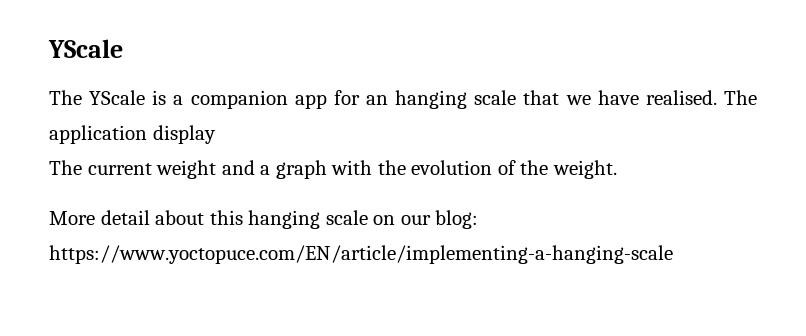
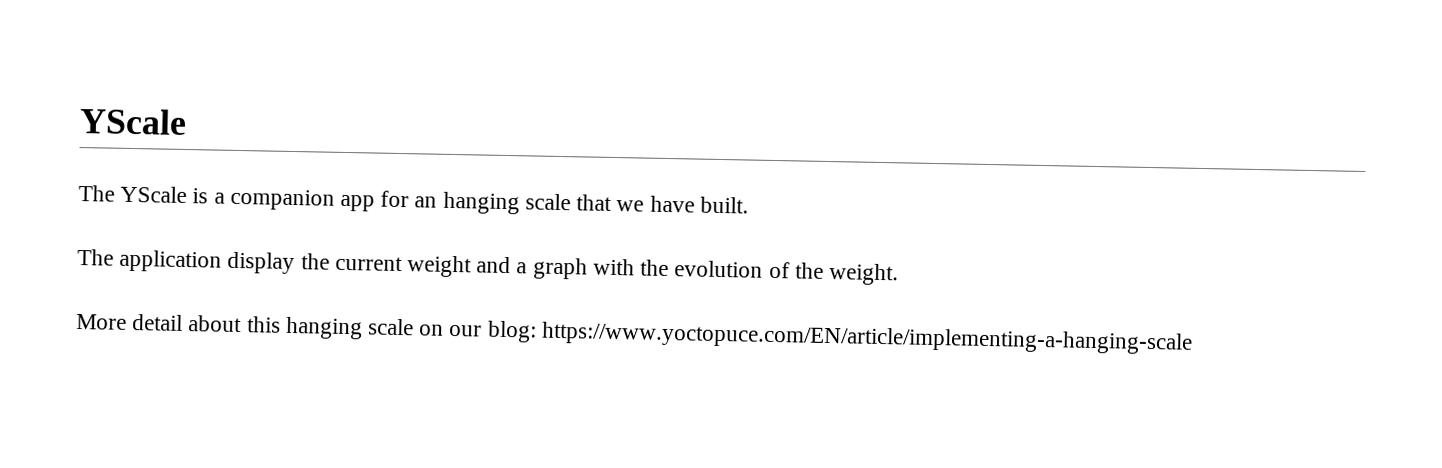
- The YScale is a companion app for an hanging scale that we have realised. The application display
- The current weight and a graph with the evolution of the weight.
+ The YScale is a companion app for an hanging scale that we have built.
+ The application display the current weight and a graph with the evolution of the weight.

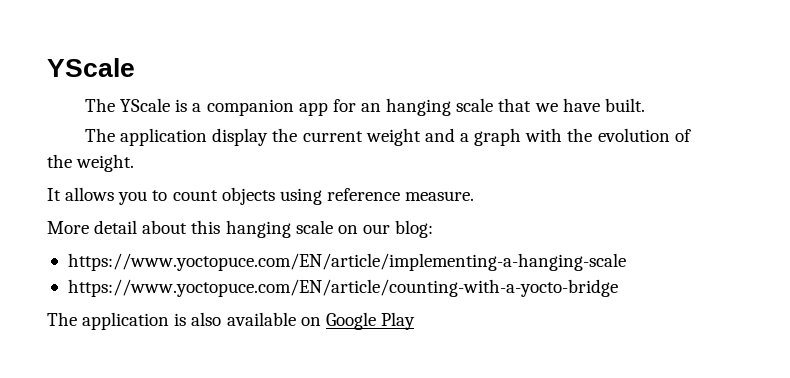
+ It allows you to count objects using reference measure.
- More detail about this hanging scale on our blog: https://www.yoctopuce.com/EN/article/implementing-a-hanging-scale
+ More detail about this hanging scale on our blog:
+ https://www.yoctopuce.com/EN/article/implementing-a-hanging-scale
+ https://www.yoctopuce.com/EN/article/counting-with-a-yocto-bridge
+ The application is also available on Google Play

